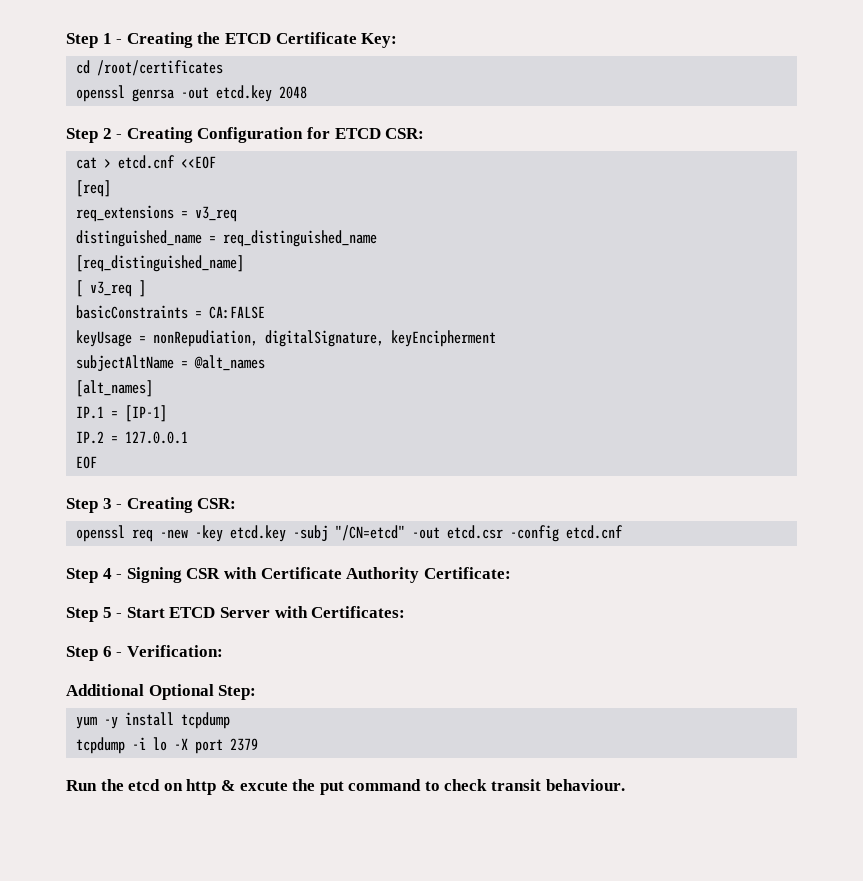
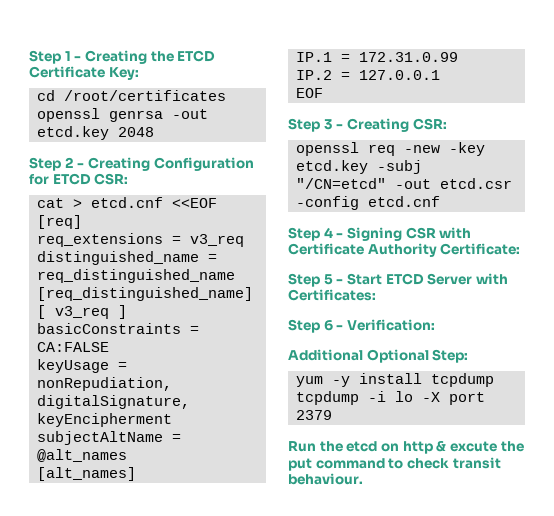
- IP.1 = [IP-1]
+ IP.1 = 172.31.0.99

